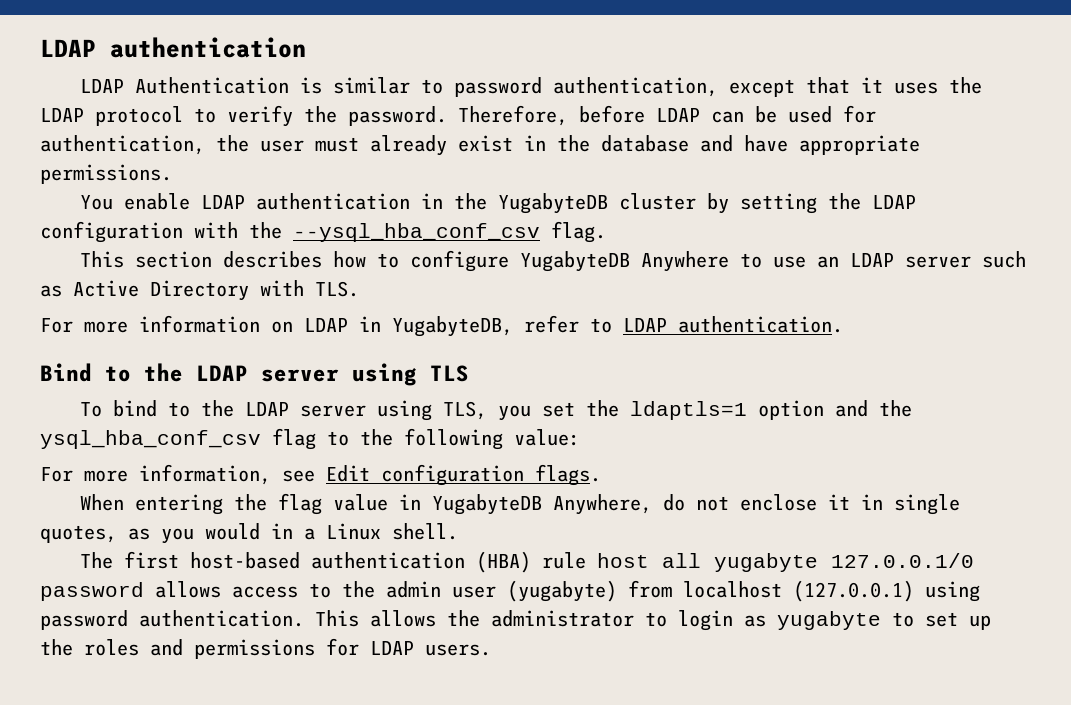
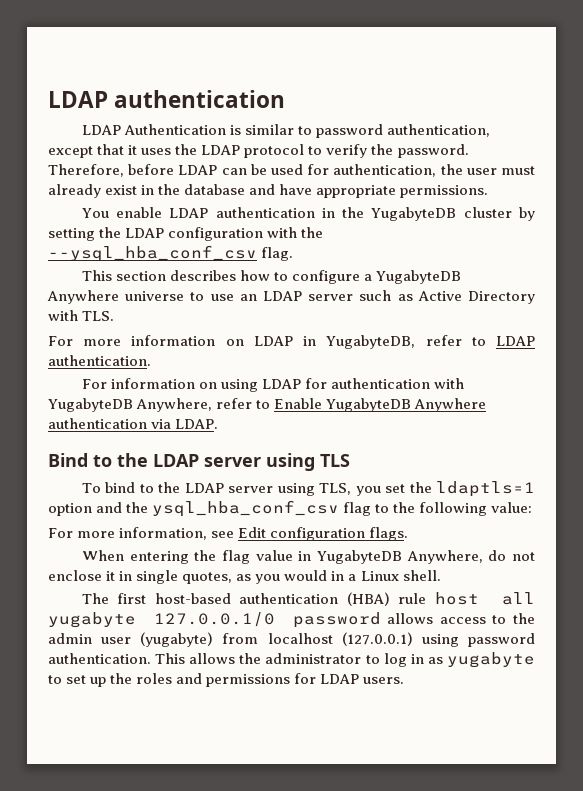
- This section describes how to configure YugabyteDB Anywhere to use an LDAP server such as Active Directory with TLS.
+ This section describes how to configure a YugabyteDB Anywhere universe to use an LDAP server such as Active Directory with TLS.
+ For information on using LDAP for authentication with YugabyteDB Anywhere, refer to Enable YugabyteDB Anywhere authentication via LDAP.
- This allows the administrator to login as yugabyte to set up the roles and permissions for LDAP users.
+ This allows the administrator to log in as yugabyte to set up the roles and permissions for LDAP users.

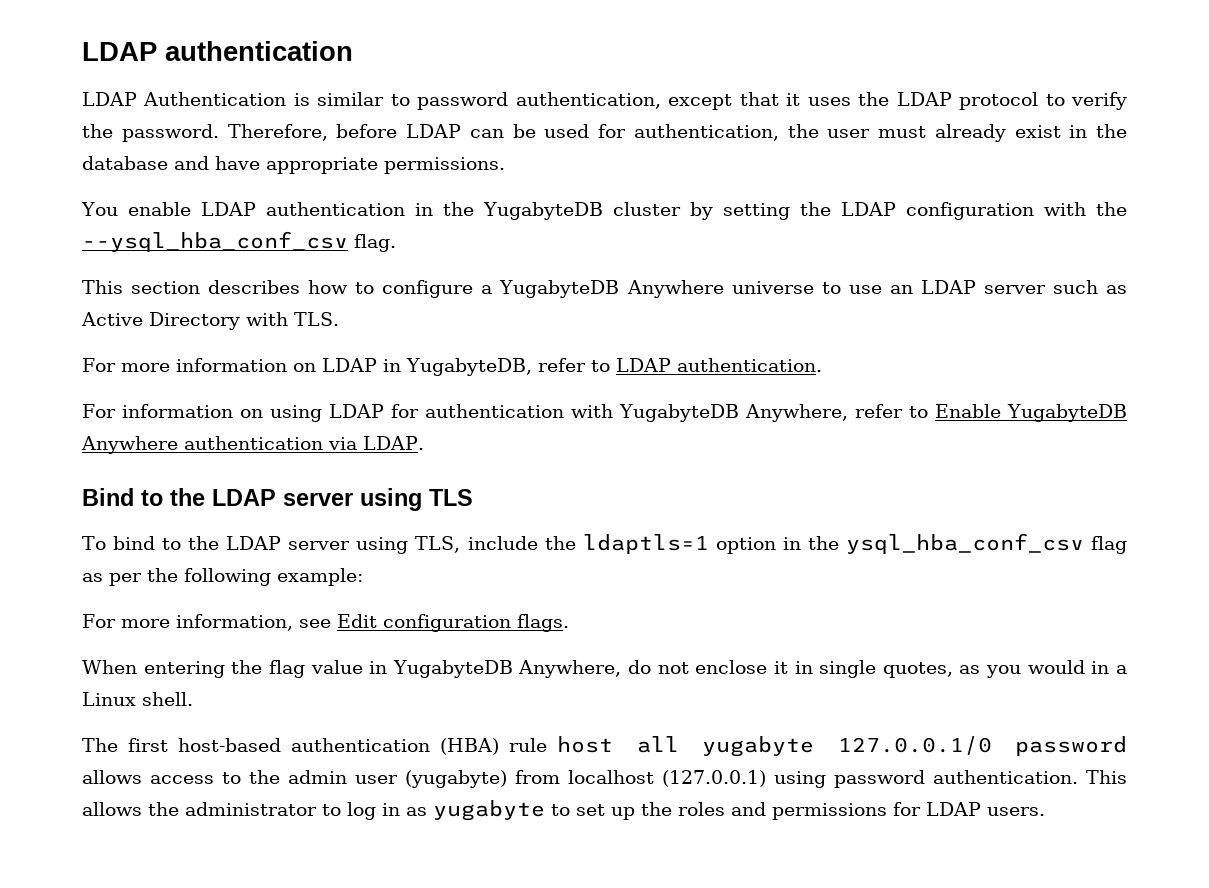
- To bind to the LDAP server using TLS, you set the ldaptls=1 option and the ysql_hba_conf_csv flag to the following value:
+ To bind to the LDAP server using TLS, include the ldaptls=1 option in the ysql_hba_conf_csv flag as per the following example:

